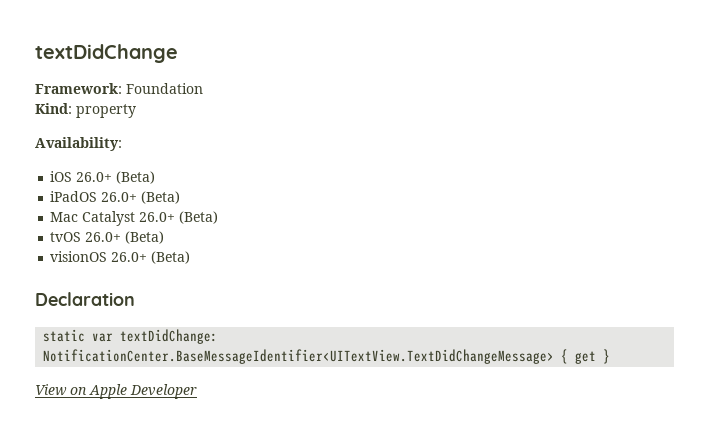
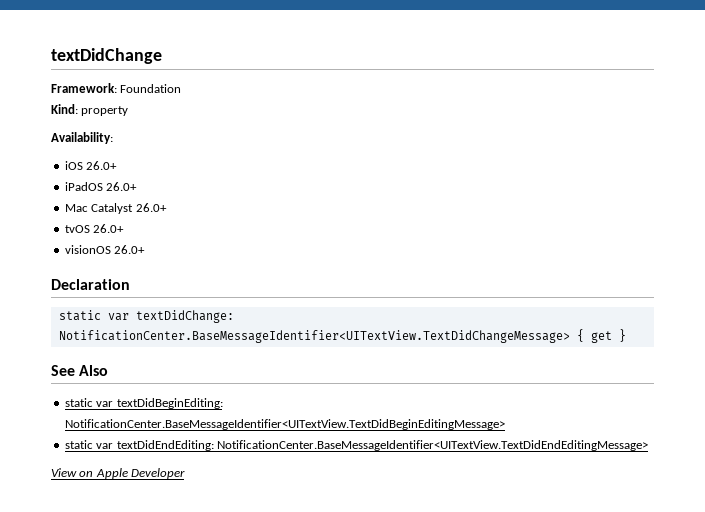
- iOS 26.0+ (Beta)
+ iOS 26.0+
- iPadOS 26.0+ (Beta)
+ iPadOS 26.0+
- Mac Catalyst 26.0+ (Beta)
+ Mac Catalyst 26.0+
- tvOS 26.0+ (Beta)
+ tvOS 26.0+
- visionOS 26.0+ (Beta)
+ visionOS 26.0+
+ See Also
+ static var textDidBeginEditing: NotificationCenter.BaseMessageIdentifier<UITextView.TextDidBeginEditingMessage>
+ static var textDidEndEditing: NotificationCenter.BaseMessageIdentifier<UITextView.TextDidEndEditingMessage>

